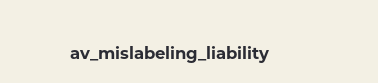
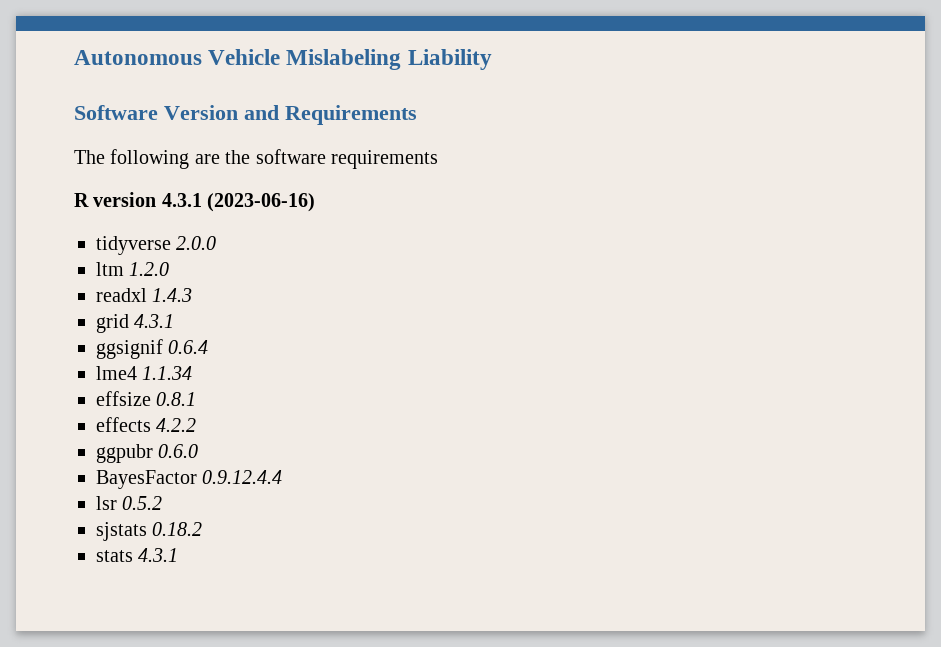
- av_mislabeling_liability
+ Autonomous Vehicle Mislabeling Liability
+ Software Version and Requirements
+ The following are the software requirements
+ R version 4.3.1 (2023-06-16)
+ tidyverse 2.0.0
+ ltm 1.2.0
+ readxl 1.4.3
+ grid 4.3.1
+ ggsignif 0.6.4
+ lme4 1.1.34
+ effsize 0.8.1
+ effects 4.2.2
+ ggpubr 0.6.0
+ BayesFactor 0.9.12.4.4
+ lsr 0.5.2
+ sjstats 0.18.2
+ stats 4.3.1

